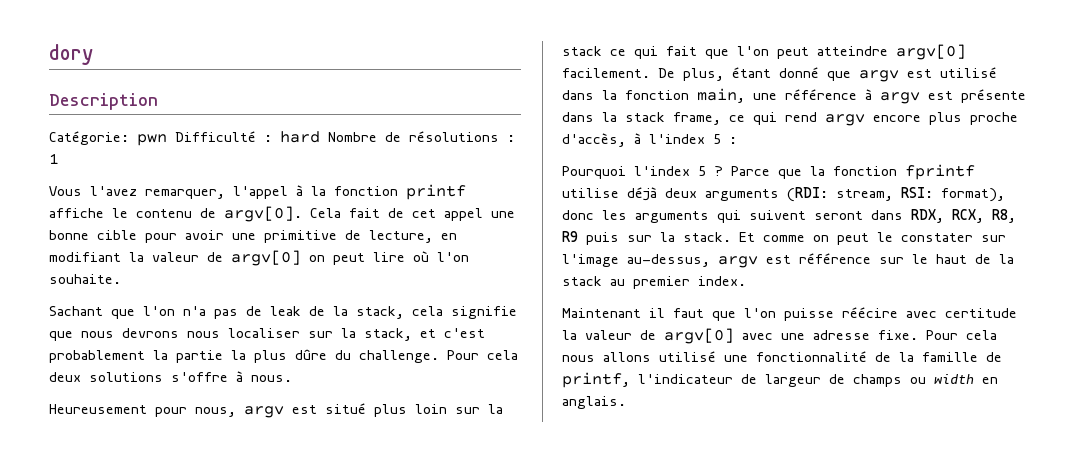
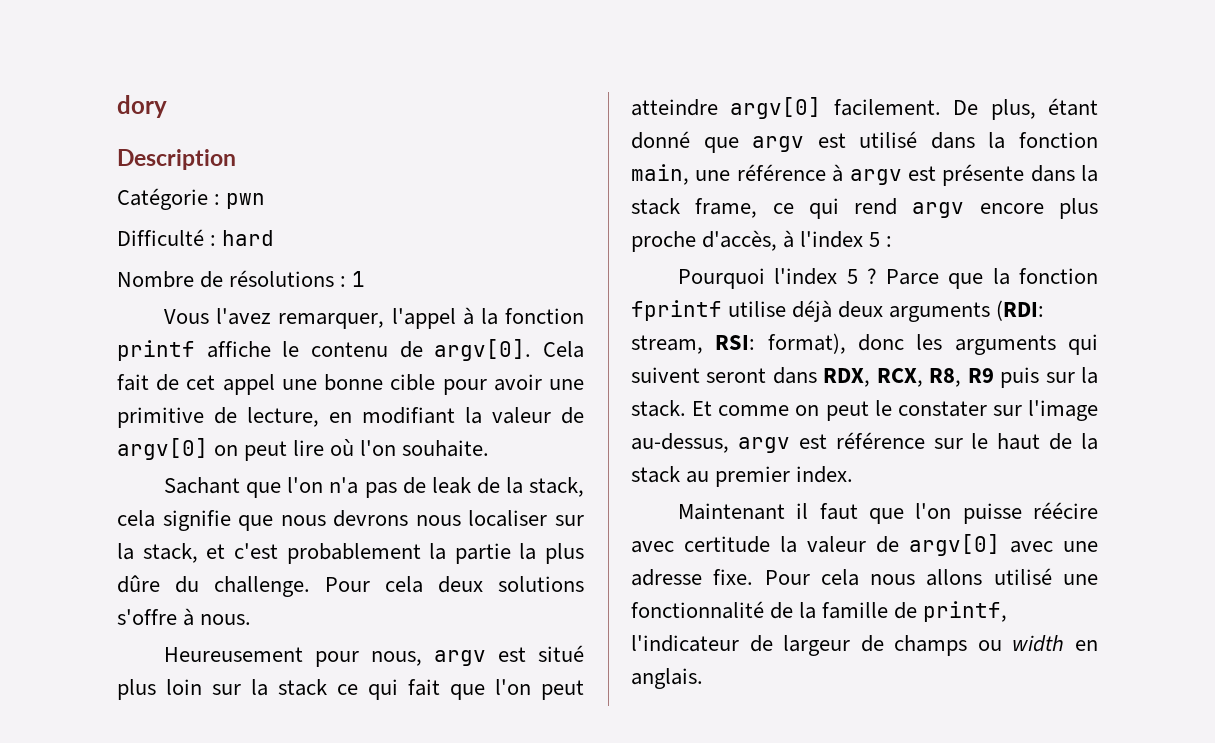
- Catégorie: pwn Difficulté : hard Nombre de résolutions : 1
+ Catégorie : pwn
+ Difficulté : hard
+ Nombre de résolutions : 1

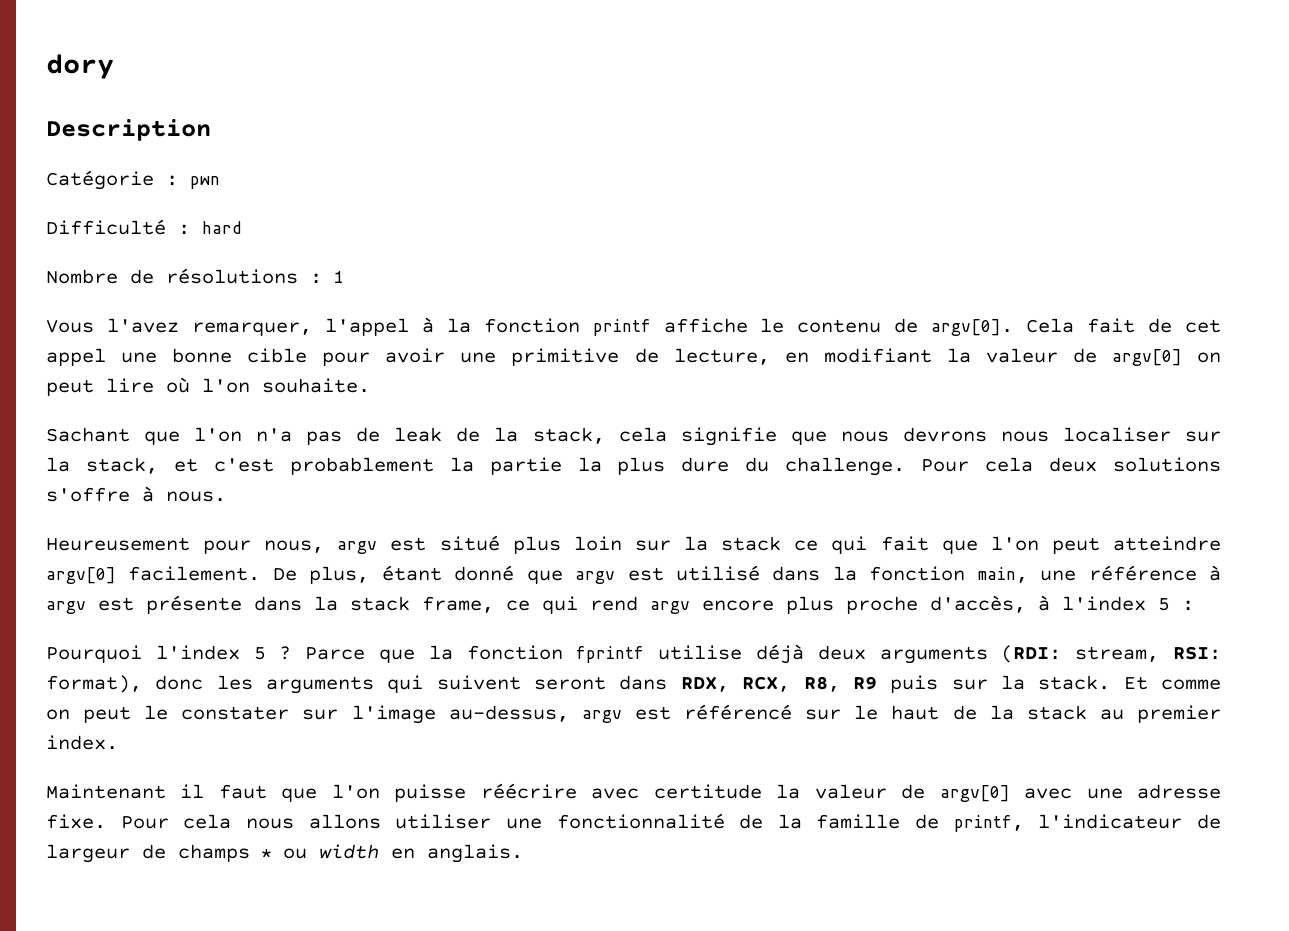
- Sachant que l'on n'a pas de leak de la stack, cela signifie que nous devrons nous localiser sur la stack, et c'est probablement la partie la plus dûre du challenge.
+ Sachant que l'on n'a pas de leak de la stack, cela signifie que nous devrons nous localiser sur la stack, et c'est probablement la partie la plus dure du challenge.
- Et comme on peut le constater sur l'image au-dessus, argv est référence sur le haut de la stack au premier index.
+ Et comme on peut le constater sur l'image au-dessus, argv est référencé sur le haut de la stack au premier index.
- Maintenant il faut que l'on puisse réécire avec certitude la valeur de argv[0] avec une adresse fixe.
+ Maintenant il faut que l'on puisse réécrire avec certitude la valeur de argv[0] avec une adresse fixe.
- Pour cela nous allons utilisé une fonctionnalité de la famille de printf, l'indicateur de largeur de champs ou width en anglais.
+ Pour cela nous allons utiliser une fonctionnalité de la famille de printf, l'indicateur de largeur de champs * ou width en anglais.

